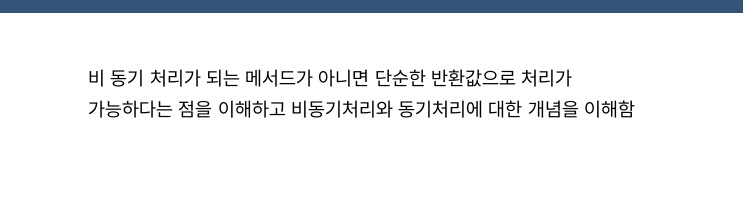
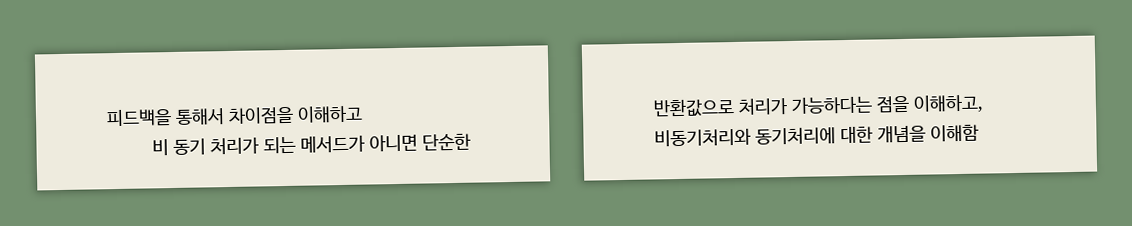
+ 피드백을 통해서 차이점을 이해하고
- 비 동기 처리가 되는 메서드가 아니면 단순한 반환값으로 처리가 가능하다는 점을 이해하고 비동기처리와 동기처리에 대한 개념을 이해함
+ 비 동기 처리가 되는 메서드가 아니면 단순한 반환값으로 처리가 가능하다는 점을 이해하고, 비동기처리와 동기처리에 대한 개념을 이해함

